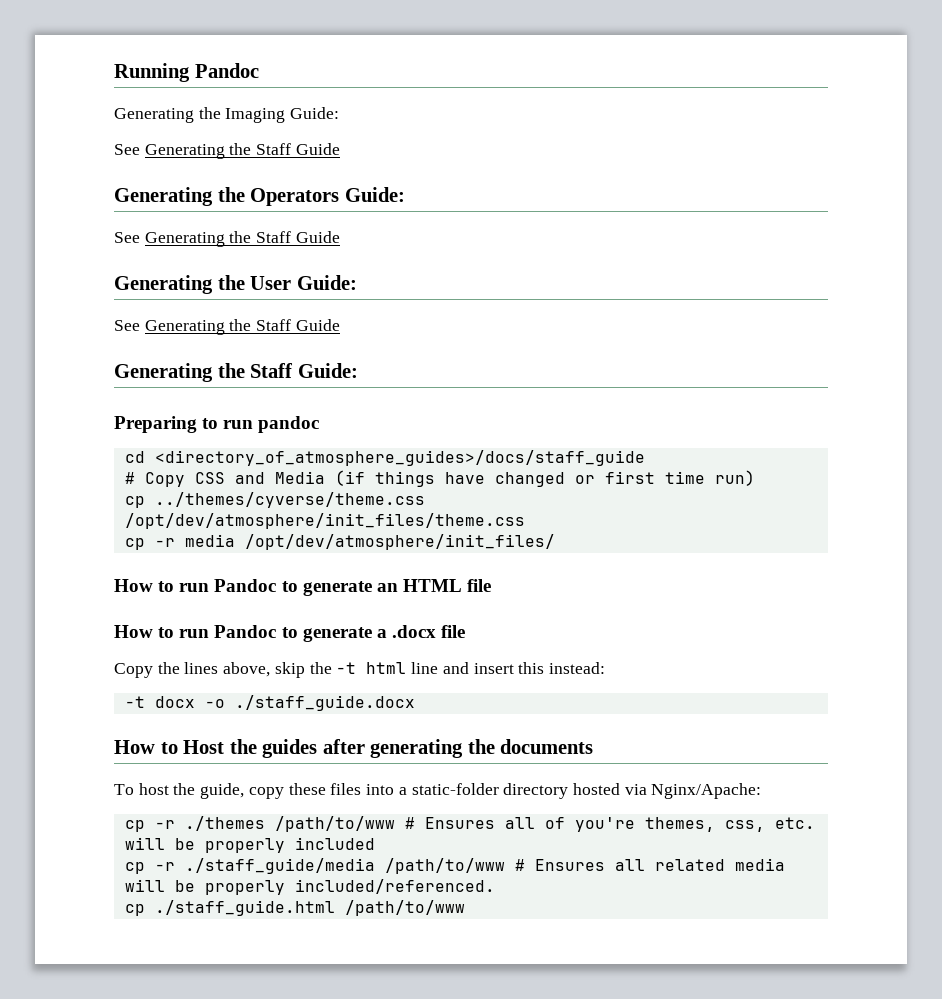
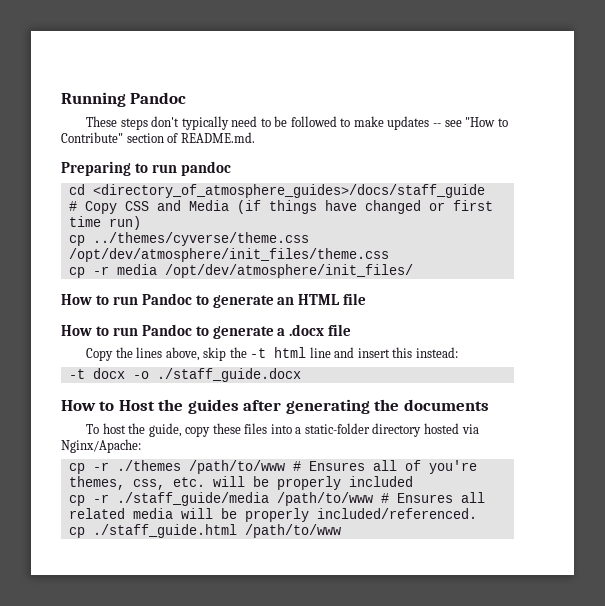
- Generating the Imaging Guide:
- See Generating the Staff Guide
- Generating the Operators Guide:
- See Generating the Staff Guide
- Generating the User Guide:
- See Generating the Staff Guide
- Generating the Staff Guide:
+ These steps don't typically need to be followed to make updates -- see "How to Contribute" section of README.md.

